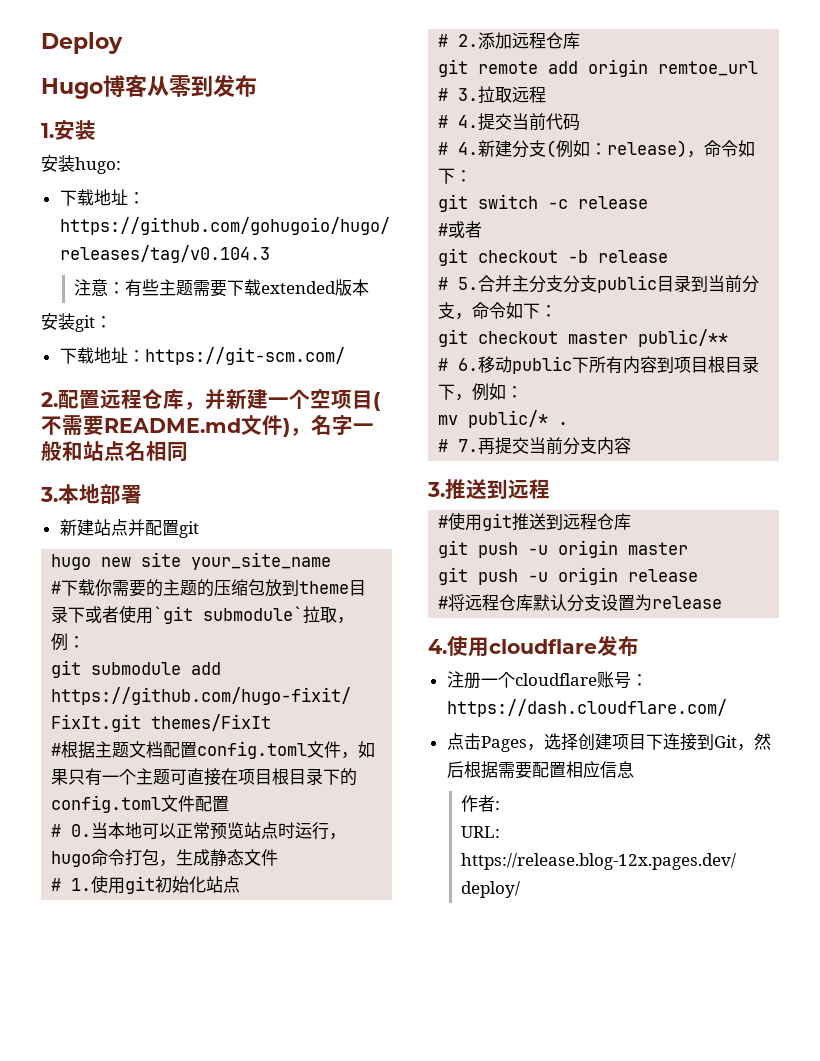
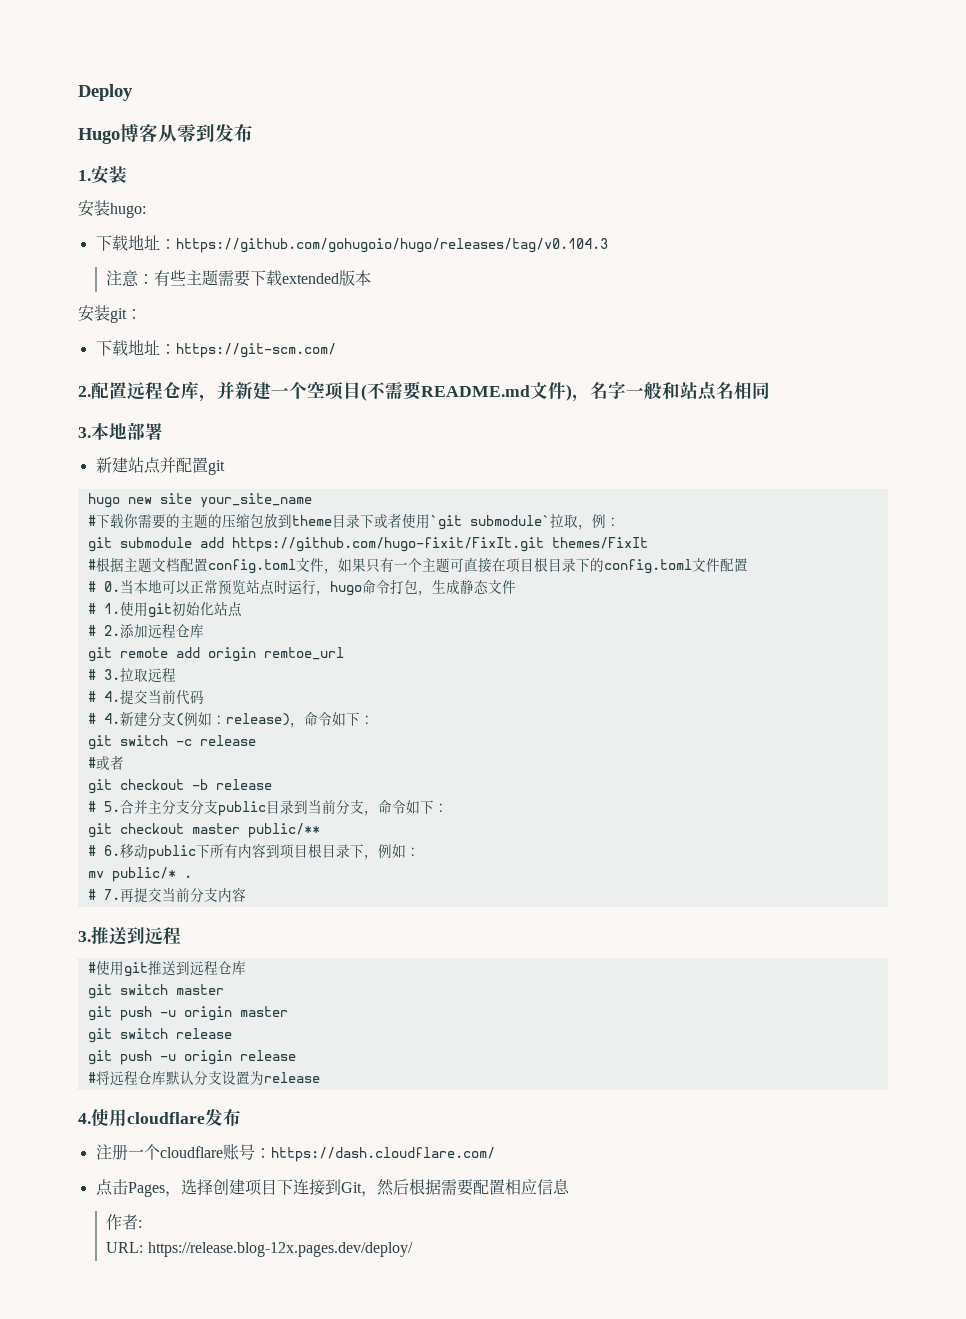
+ git switch master
+ git switch release

